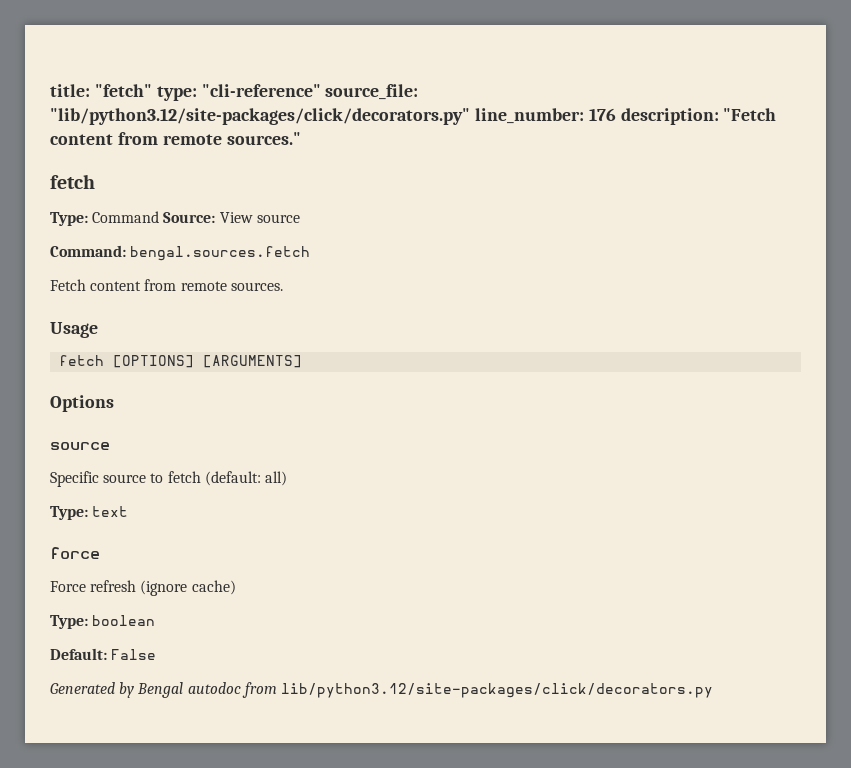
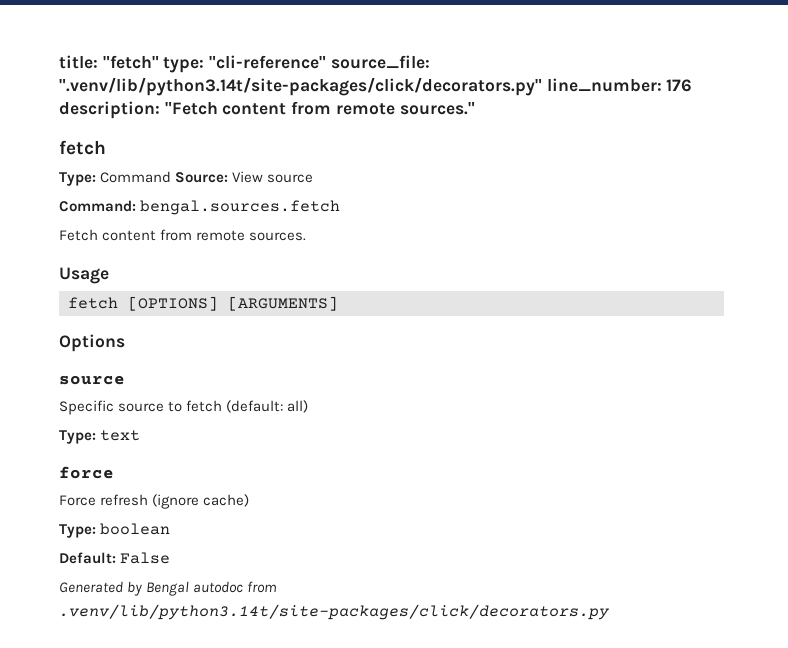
- title: "fetch" type: "cli-reference" source_file: "lib/python3.12/site-packages/click/decorators.py" line_number: 176 description: "Fetch content from remote sources."
+ title: "fetch" type: "cli-reference" source_file: ".venv/lib/python3.14t/site-packages/click/decorators.py" line_number: 176 description: "Fetch content from remote sources."
- Generated by Bengal autodoc from lib/python3.12/site-packages/click/decorators.py
+ Generated by Bengal autodoc from .venv/lib/python3.14t/site-packages/click/decorators.py

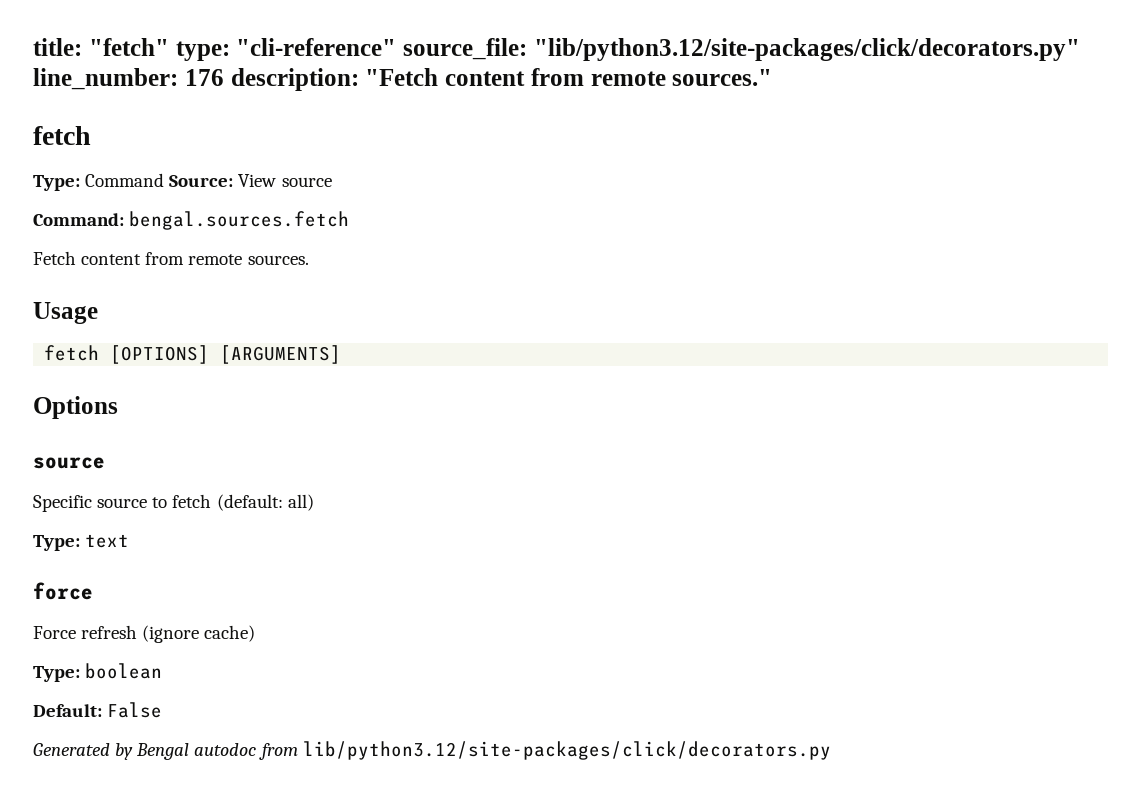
- title: "fetch" type: "cli-reference" source_file: ".venv/lib/python3.14t/site-packages/click/decorators.py" line_number: 176 description: "Fetch content from remote sources."
+ title: "fetch" type: "cli-reference" source_file: "lib/python3.12/site-packages/click/decorators.py" line_number: 176 description: "Fetch content from remote sources."
- Generated by Bengal autodoc from .venv/lib/python3.14t/site-packages/click/decorators.py
+ Generated by Bengal autodoc from lib/python3.12/site-packages/click/decorators.py

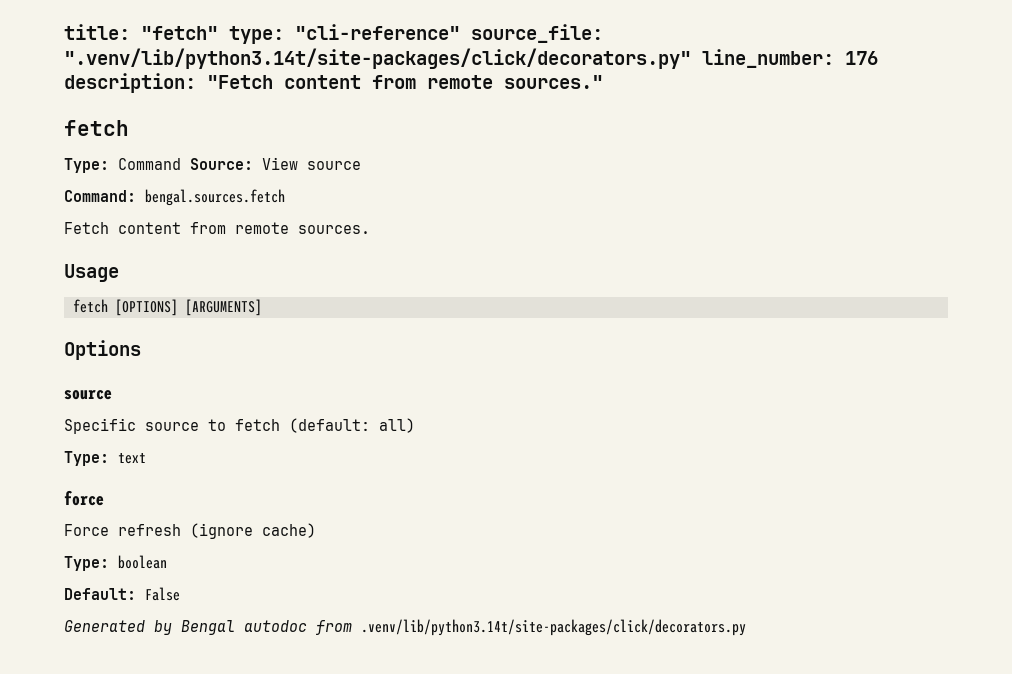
- title: "fetch" type: "cli-reference" source_file: "lib/python3.12/site-packages/click/decorators.py" line_number: 176 description: "Fetch content from remote sources."
+ title: "fetch" type: "cli-reference" source_file: ".venv/lib/python3.14t/site-packages/click/decorators.py" line_number: 176 description: "Fetch content from remote sources."
- Generated by Bengal autodoc from lib/python3.12/site-packages/click/decorators.py
+ Generated by Bengal autodoc from .venv/lib/python3.14t/site-packages/click/decorators.py

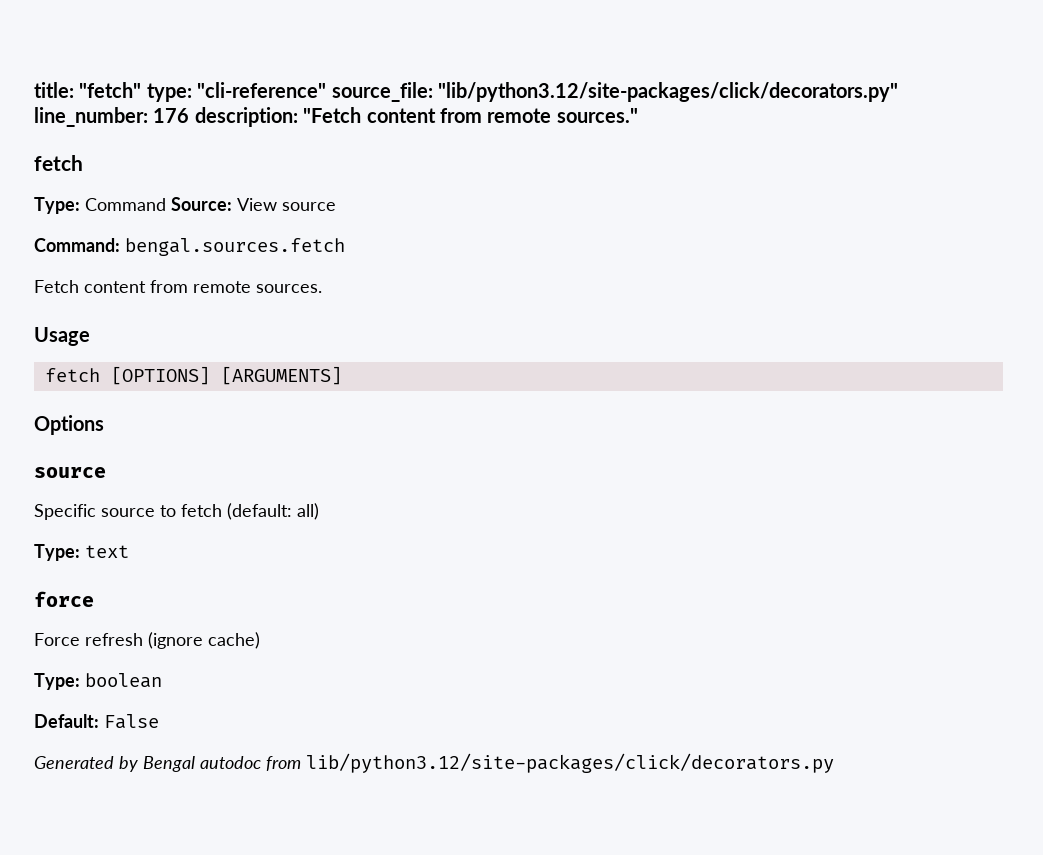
- title: "fetch" type: "cli-reference" source_file: ".venv/lib/python3.14t/site-packages/click/decorators.py" line_number: 176 description: "Fetch content from remote sources."
+ title: "fetch" type: "cli-reference" source_file: "lib/python3.12/site-packages/click/decorators.py" line_number: 176 description: "Fetch content from remote sources."
- Generated by Bengal autodoc from .venv/lib/python3.14t/site-packages/click/decorators.py
+ Generated by Bengal autodoc from lib/python3.12/site-packages/click/decorators.py

